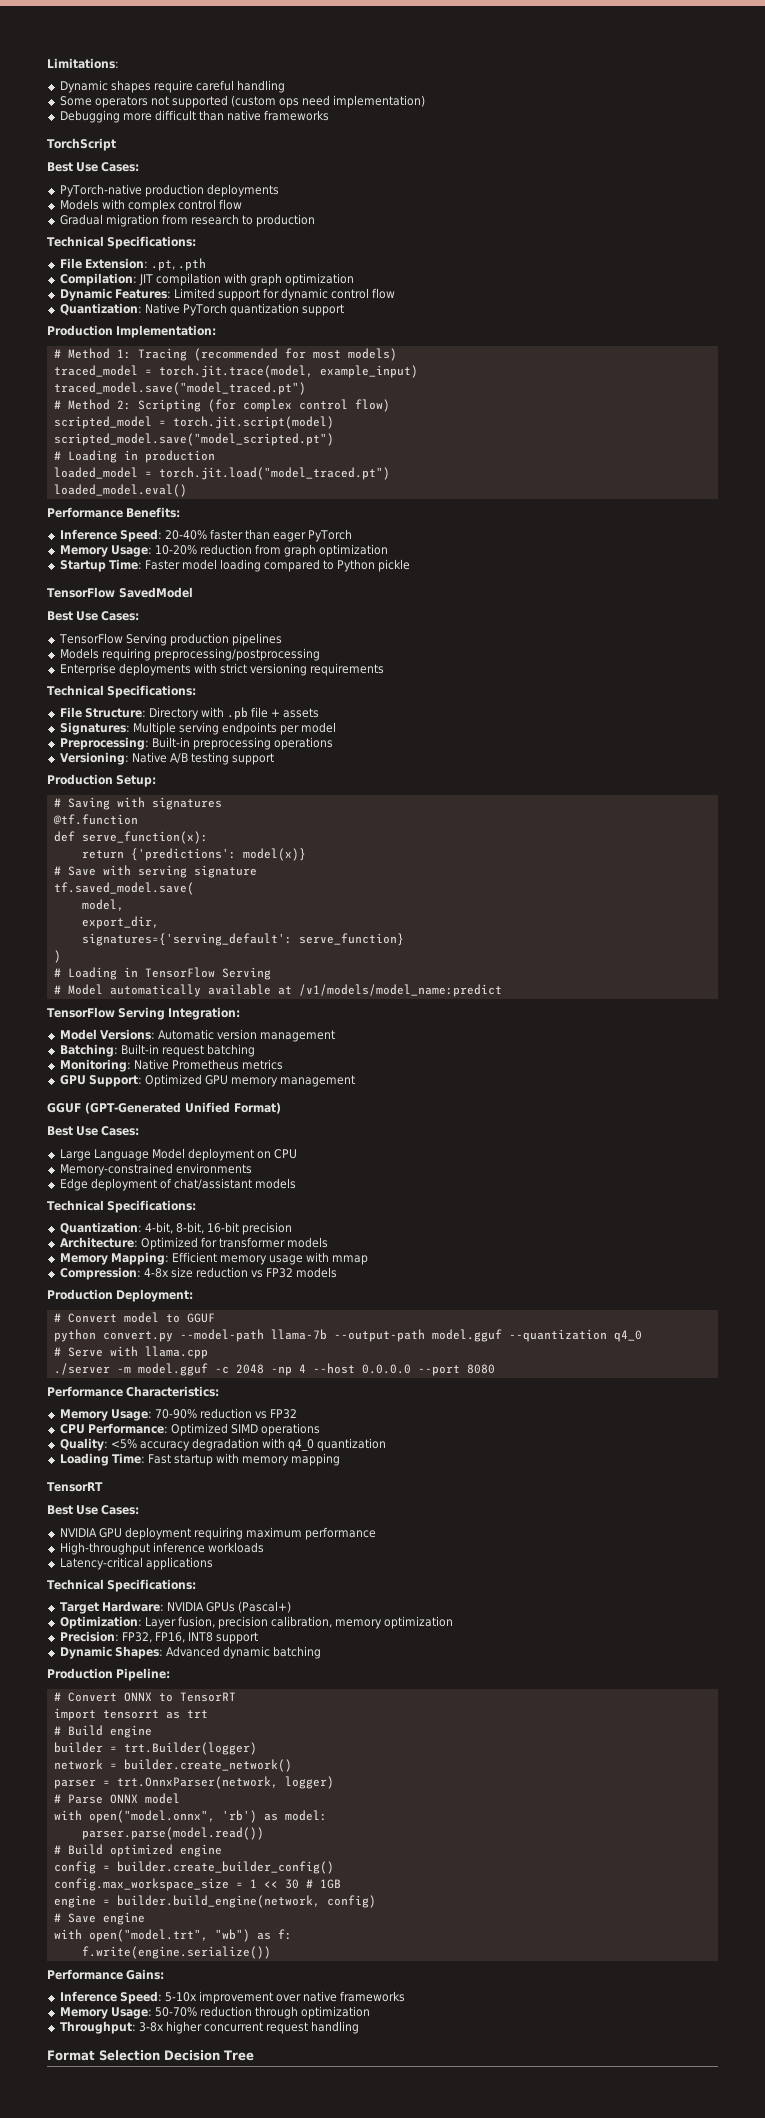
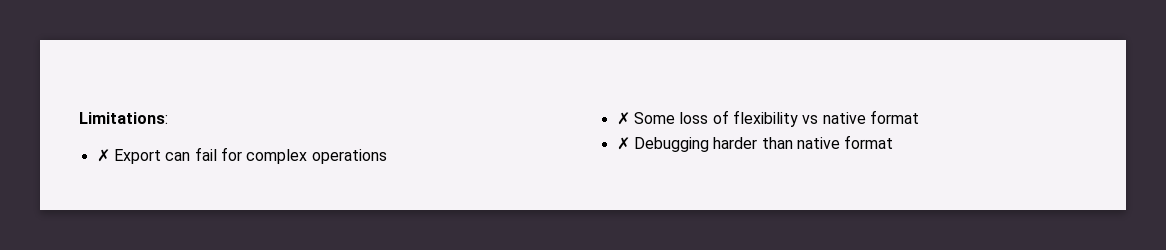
- Dynamic shapes require careful handling
- Some operators not supported (custom ops need implementation)
- Debugging more difficult than native frameworks
- TorchScript
- Best Use Cases:
- PyTorch-native production deployments
- Models with complex control flow
- Gradual migration from research to production
- Technical Specifications:
- File Extension: .pt, .pth
- Compilation: JIT compilation with graph optimization
- Dynamic Features: Limited support for dynamic control flow
- Quantization: Native PyTorch quantization support
- Production Implementation:
- # Method 1: Tracing (recommended for most models)
- traced_model = torch.jit.trace(model, example_input)
- traced_model.save("model_traced.pt")
- # Method 2: Scripting (for complex control flow)
- scripted_model = torch.jit.script(model)
- scripted_model.save("model_scripted.pt")
- # Loading in production
- loaded_model = torch.jit.load("model_traced.pt")
- loaded_model.eval()
- Performance Benefits:
- Inference Speed: 20-40% faster than eager PyTorch
- Memory Usage: 10-20% reduction from graph optimization
- Startup Time: Faster model loading compared to Python pickle
- TensorFlow SavedModel
- Best Use Cases:
- TensorFlow Serving production pipelines
- Models requiring preprocessing/postprocessing
- Enterprise deployments with strict versioning requirements
- Technical Specifications:
- File Structure: Directory with .pb file + assets
- Signatures: Multiple serving endpoints per model
- Preprocessing: Built-in preprocessing operations
- Versioning: Native A/B testing support
- Production Setup:
- # Saving with signatures
- @tf.function
- def serve_function(x):
- return {'predictions': model(x)}
- # Save with serving signature
- tf.saved_model.save(
- model,
- export_dir,
- signatures={'serving_default': serve_function}
- )
- # Loading in TensorFlow Serving
- # Model automatically available at /v1/models/model_name:predict
- TensorFlow Serving Integration:
- Model Versions: Automatic version management
- Batching: Built-in request batching
- Monitoring: Native Prometheus metrics
- GPU Support: Optimized GPU memory management
- GGUF (GPT-Generated Unified Format)
- Best Use Cases:
- Large Language Model deployment on CPU
- Memory-constrained environments
- Edge deployment of chat/assistant models
- Technical Specifications:
- Quantization: 4-bit, 8-bit, 16-bit precision
- Architecture: Optimized for transformer models
- Memory Mapping: Efficient memory usage with mmap
- Compression: 4-8x size reduction vs FP32 models
- Production Deployment:
- # Convert model to GGUF
- python convert.py --model-path llama-7b --output-path model.gguf --quantization q4_0
- # Serve with llama.cpp
- ./server -m model.gguf -c 2048 -np 4 --host 0.0.0.0 --port 8080
- Performance Characteristics:
- Memory Usage: 70-90% reduction vs FP32
- CPU Performance: Optimized SIMD operations
- Quality: <5% accuracy degradation with q4_0 quantization
- Loading Time: Fast startup with memory mapping
- TensorRT
- Best Use Cases:
- NVIDIA GPU deployment requiring maximum performance
- High-throughput inference workloads
- Latency-critical applications
- Technical Specifications:
- Target Hardware: NVIDIA GPUs (Pascal+)
- Optimization: Layer fusion, precision calibration, memory optimization
- Precision: FP32, FP16, INT8 support
- Dynamic Shapes: Advanced dynamic batching
- Production Pipeline:
- # Convert ONNX to TensorRT
- import tensorrt as trt
- # Build engine
- builder = trt.Builder(logger)
- network = builder.create_network()
- parser = trt.OnnxParser(network, logger)
- # Parse ONNX model
- with open("model.onnx", 'rb') as model:
- parser.parse(model.read())
- # Build optimized engine
- config = builder.create_builder_config()
- config.max_workspace_size = 1 << 30 # 1GB
- engine = builder.build_engine(network, config)
- # Save engine
- with open("model.trt", "wb") as f:
- f.write(engine.serialize())
- Performance Gains:
- Inference Speed: 5-10x improvement over native frameworks
- Memory Usage: 50-70% reduction through optimization
- Throughput: 3-8x higher concurrent request handling
- Format Selection Decision Tree
+ ✗ Export can fail for complex operations
+ ✗ Some loss of flexibility vs native format
+ ✗ Debugging harder than native format

